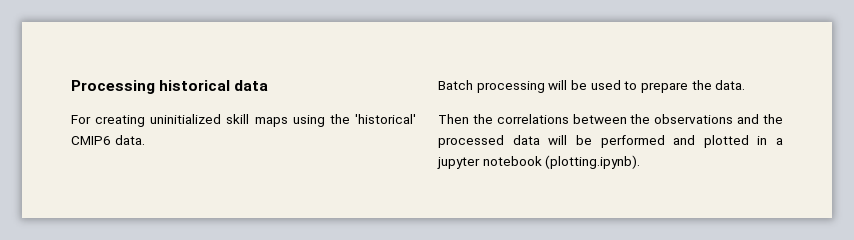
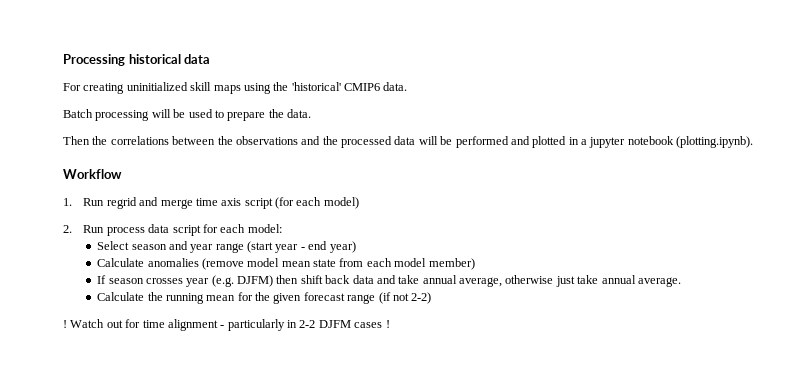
+ Workflow
+ 1. Run regrid and merge time axis script (for each model)
+ 2. Run process data script for each model:
+ Select season and year range (start year - end year)
+ Calculate anomalies (remove model mean state from each model member)
+ If season crosses year (e.g. DJFM) then shift back data and take annual average, otherwise just take annual average.
+ Calculate the running mean for the given forecast range (if not 2-2)
+ ! Watch out for time alignment - particularly in 2-2 DJFM cases !

